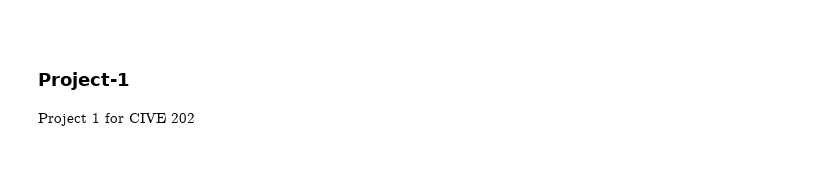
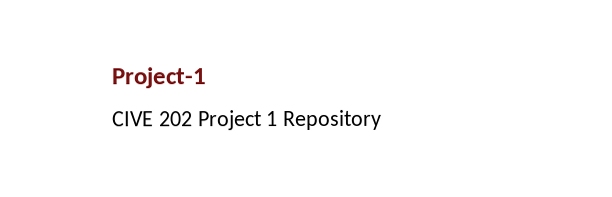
- Project 1 for CIVE 202
+ CIVE 202 Project 1 Repository

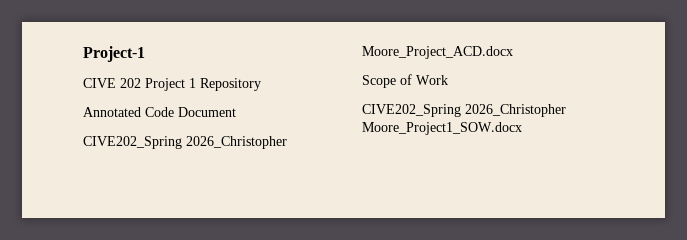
+ Annotated Code Document
+ CIVE202_Spring 2026_Christopher Moore_Project_ACD.docx
+ Scope of Work
+ CIVE202_Spring 2026_Christopher Moore_Project1_SOW.docx

